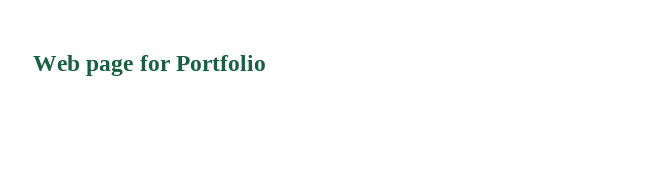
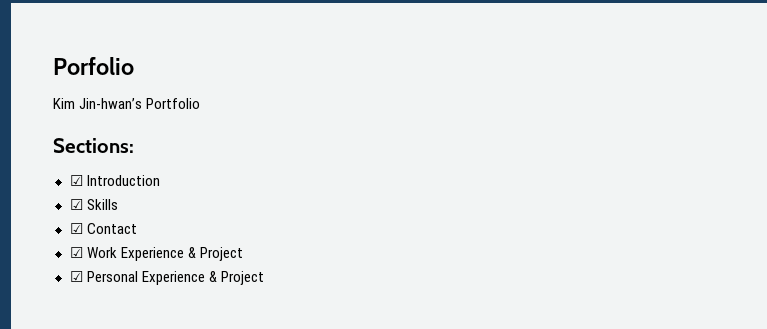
- Web page for Portfolio
+ Porfolio
+ Kim Jin-hwan’s Portfolio
+ Sections:
+ ☑ Introduction
+ ☑ Skills
+ ☑ Contact
+ ☑ Work Experience & Project
+ ☑ Personal Experience & Project

